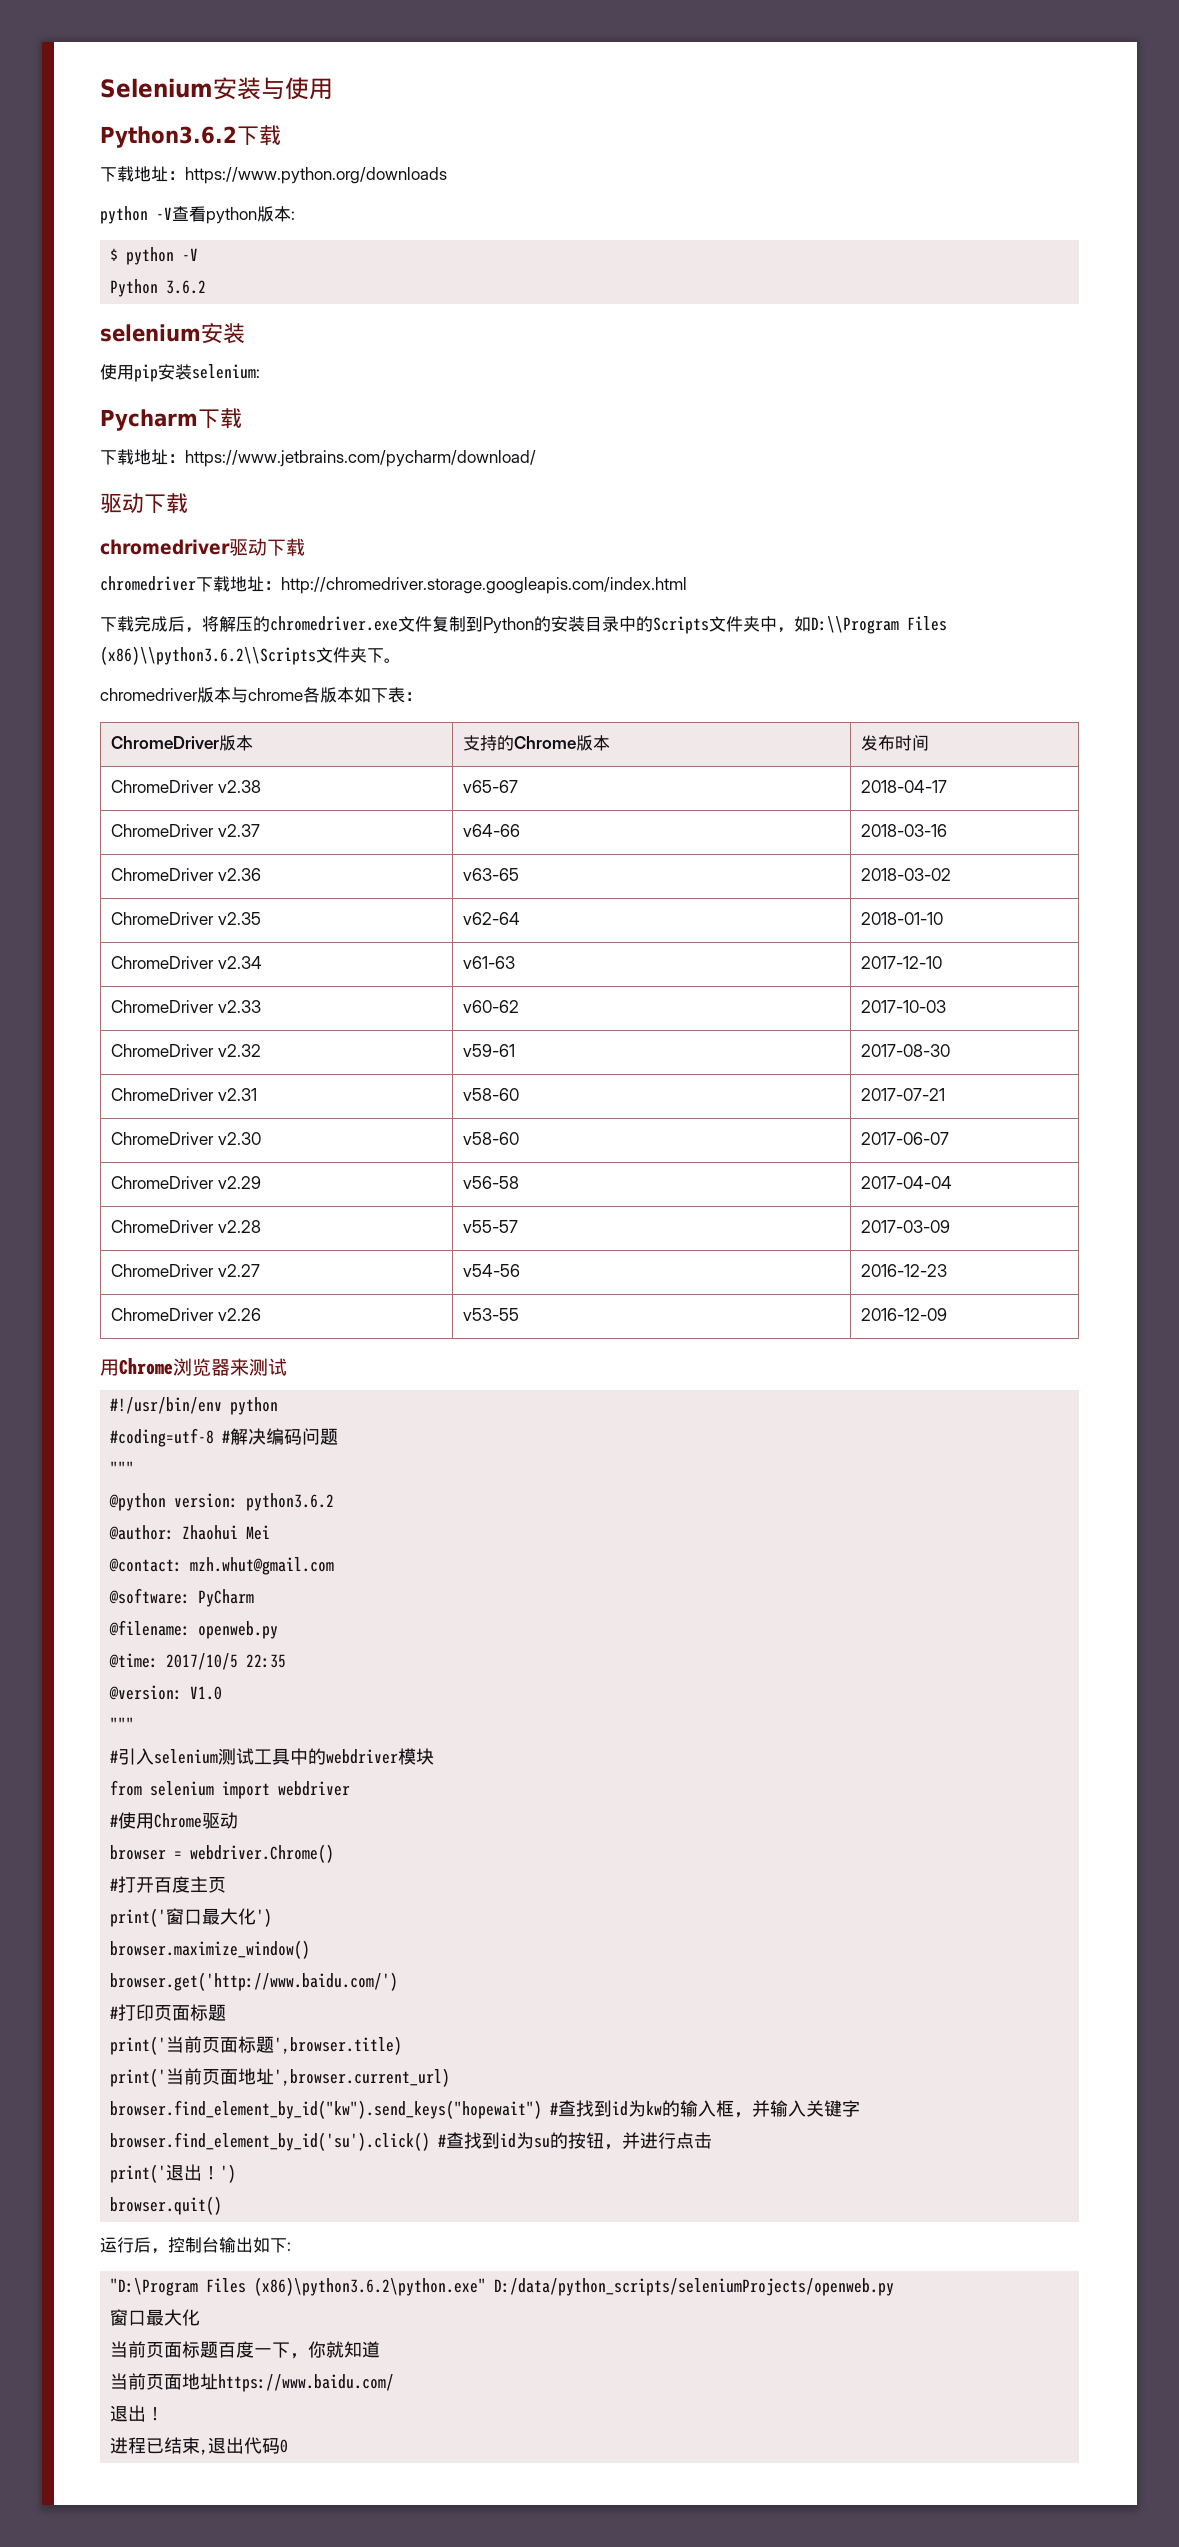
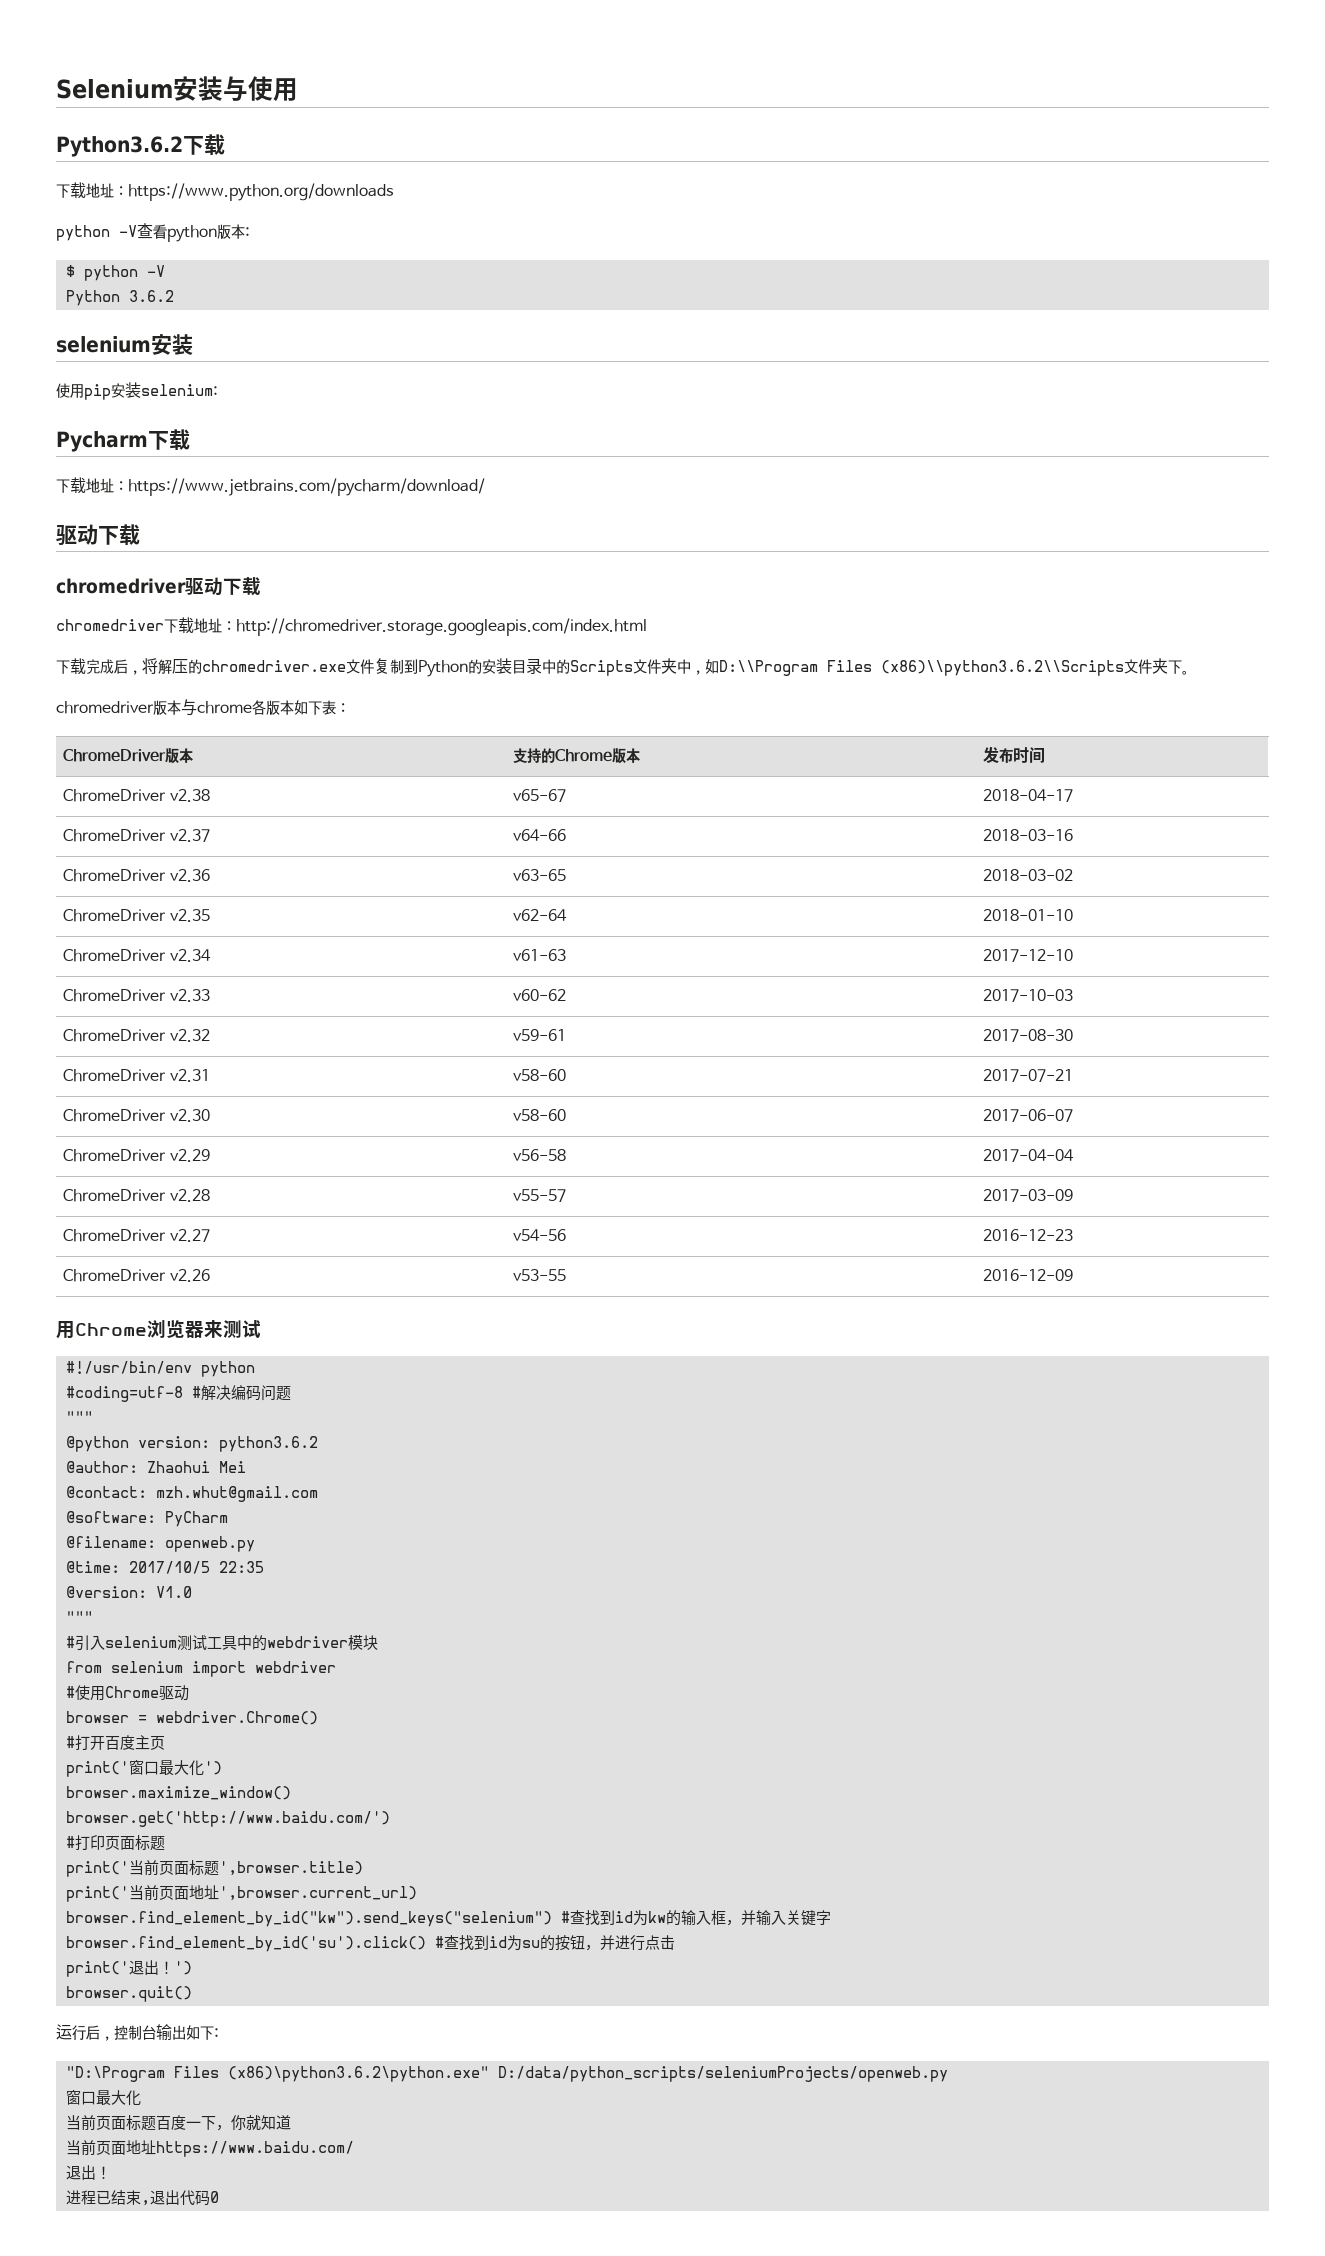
- browser.find_element_by_id("kw").send_keys("hopewait") #查找到id为kw的输入框，并输入关键字
+ browser.find_element_by_id("kw").send_keys("selenium") #查找到id为kw的输入框，并输入关键字

